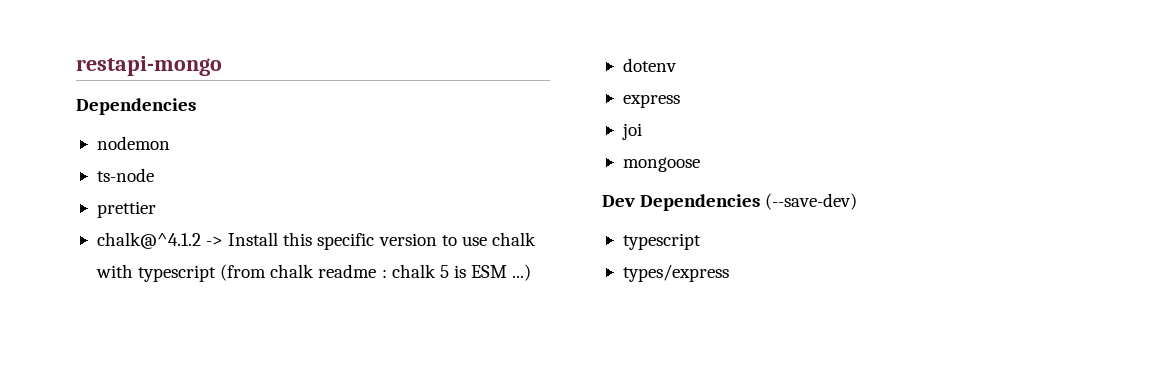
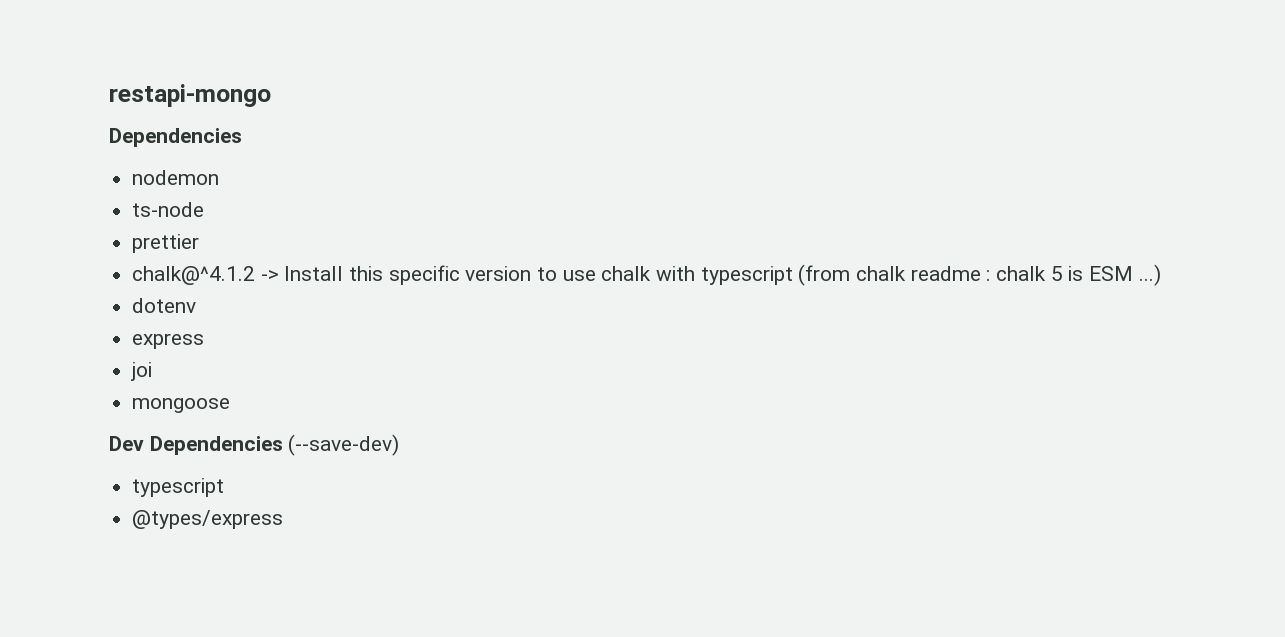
- types/express
+ @types/express

